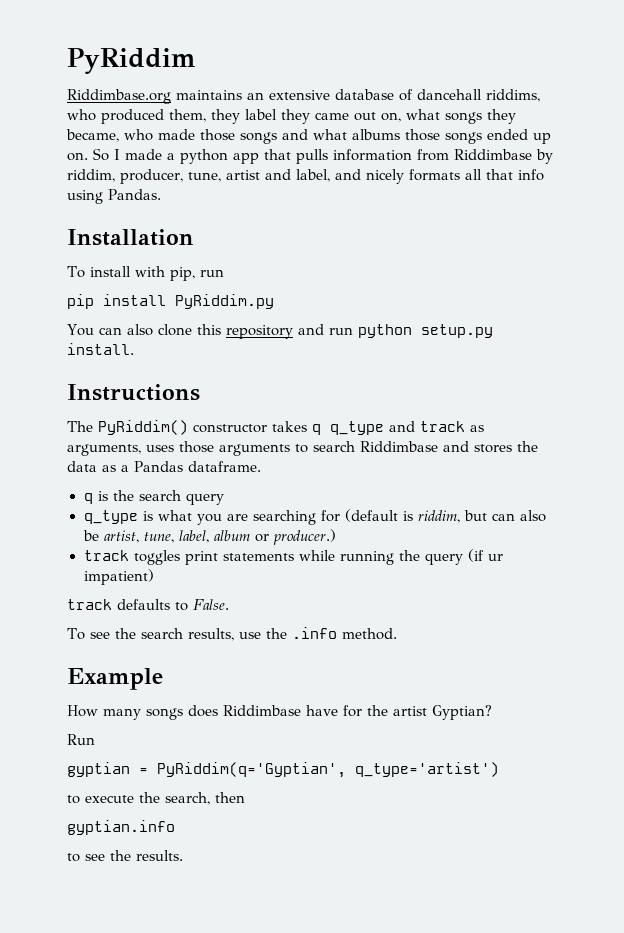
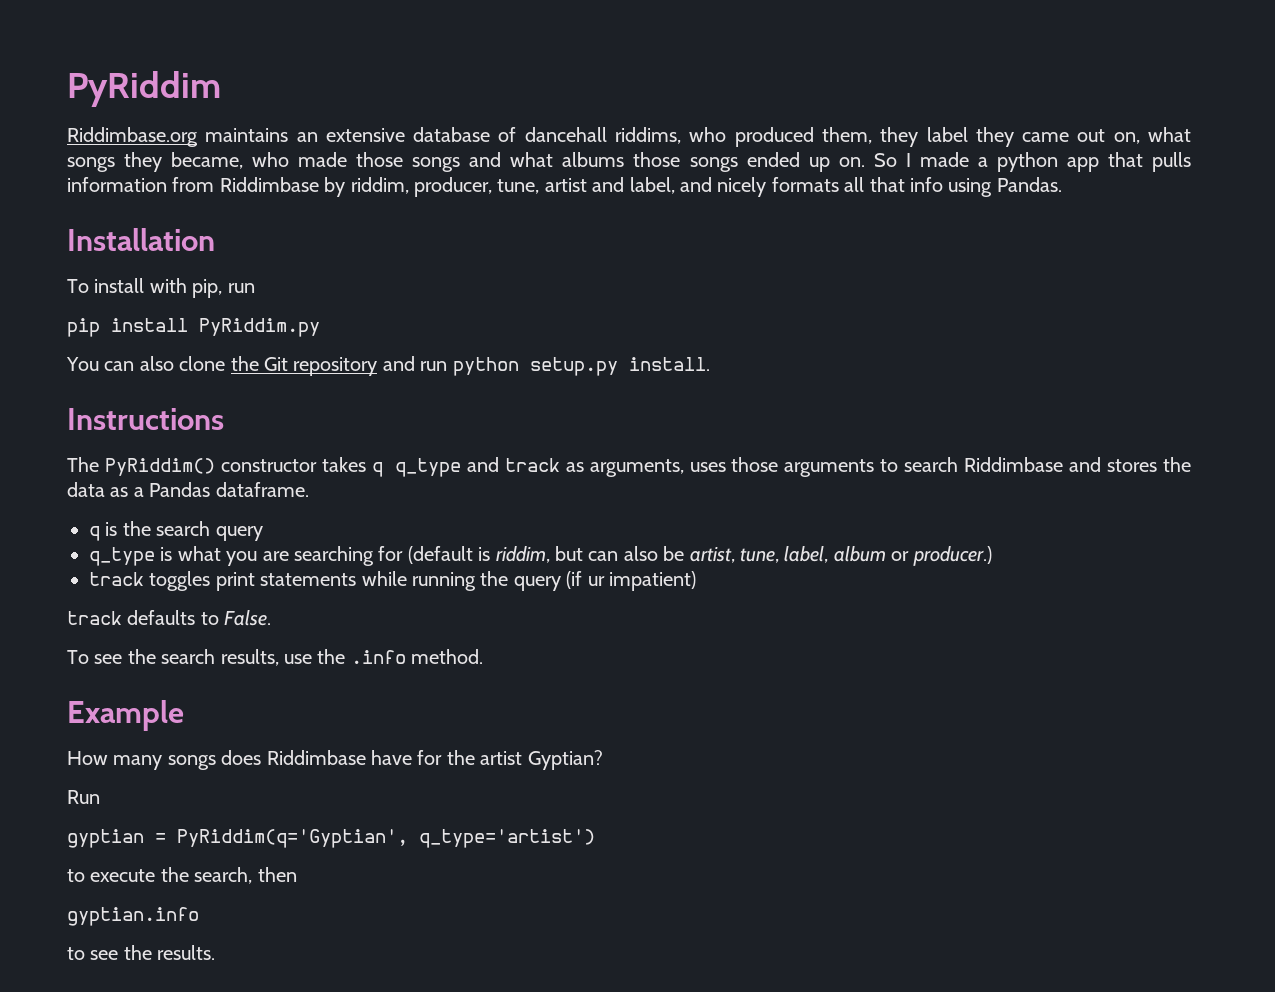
- You can also clone this repository and run python setup.py install.
+ You can also clone the Git repository and run python setup.py install.

